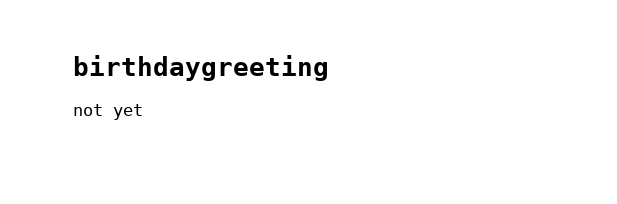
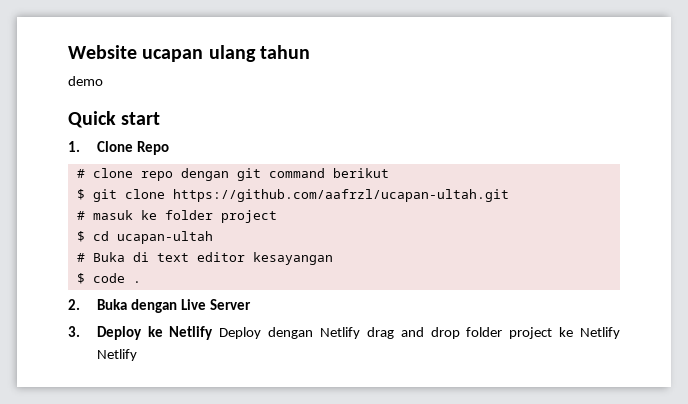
- birthdaygreeting
- not yet
+ Website ucapan ulang tahun
+ demo
+ Quick start
+ 1. Clone Repo
+ # clone repo dengan git command berikut
+ $ git clone https://github.com/aafrzl/ucapan-ultah.git
+ # masuk ke folder project
+ $ cd ucapan-ultah
+ # Buka di text editor kesayangan
+ $ code .
+ 2. Buka dengan Live Server
+ 3. Deploy ke Netlify Deploy dengan Netlify drag and drop folder project ke Netlify Netlify

